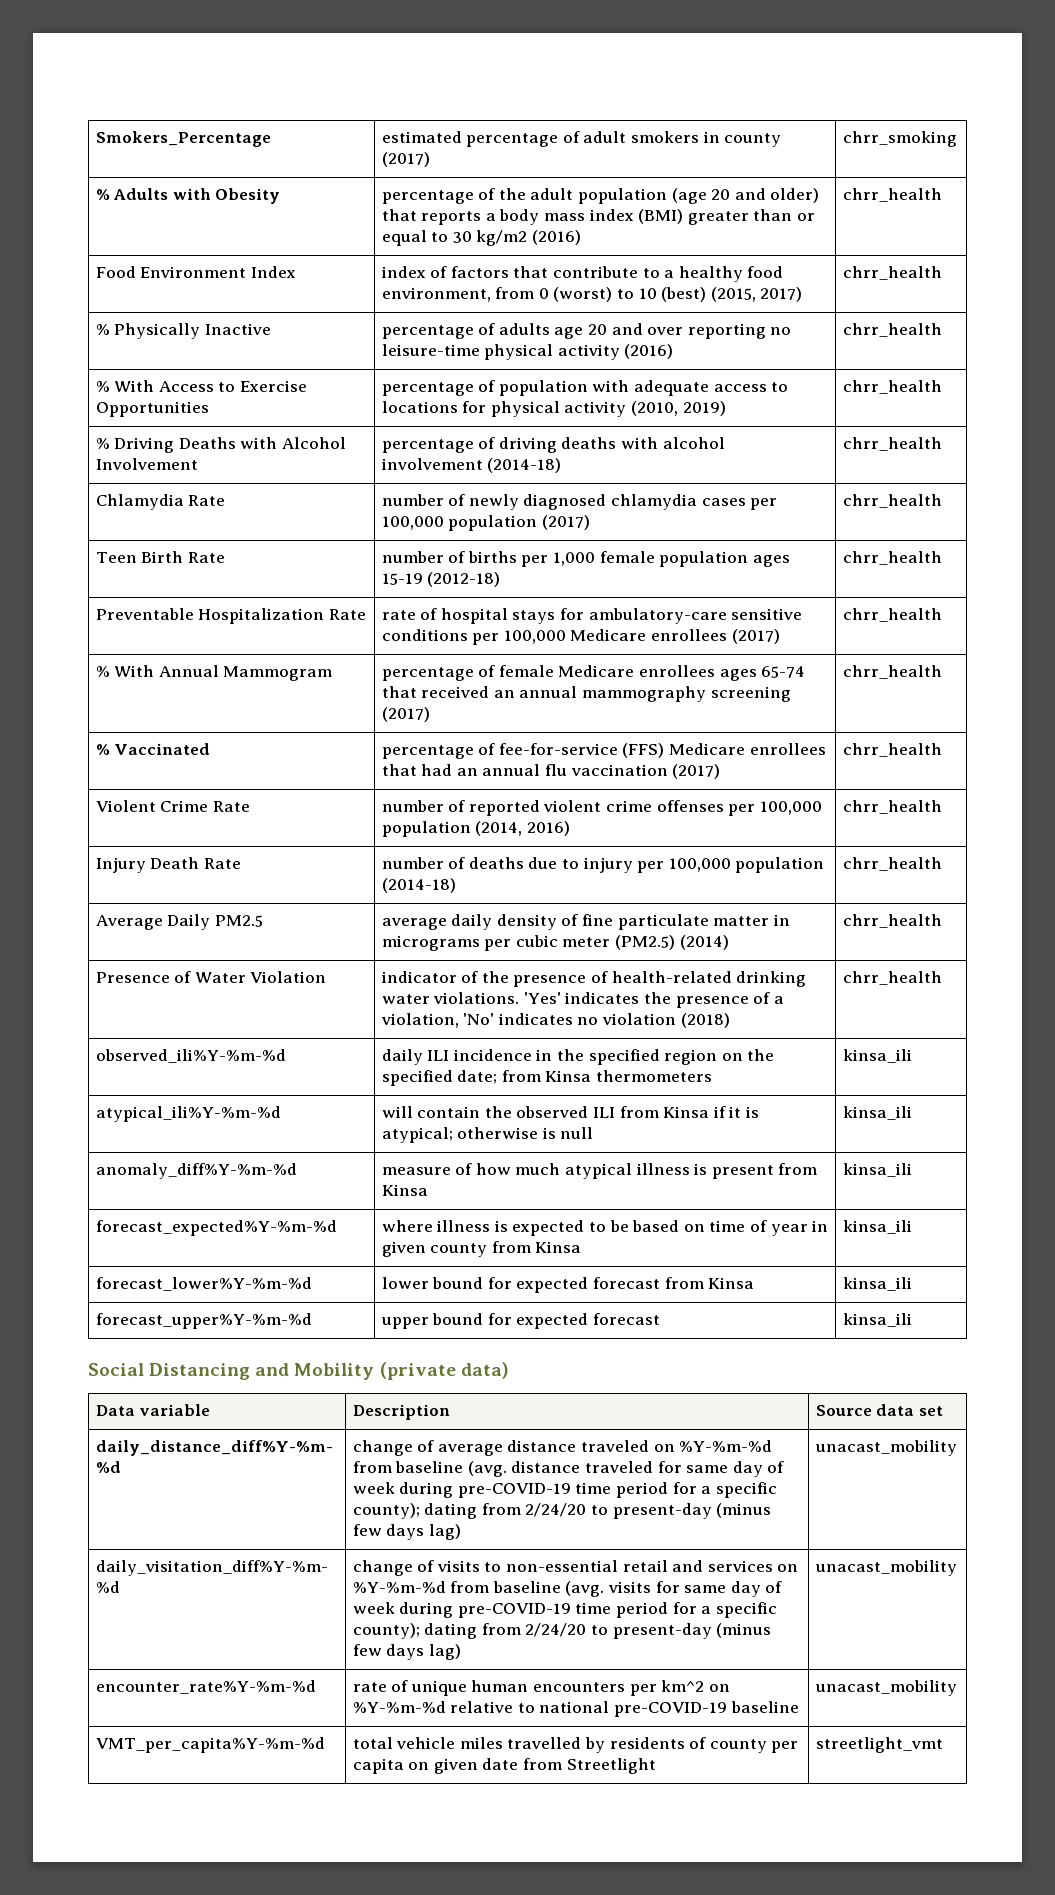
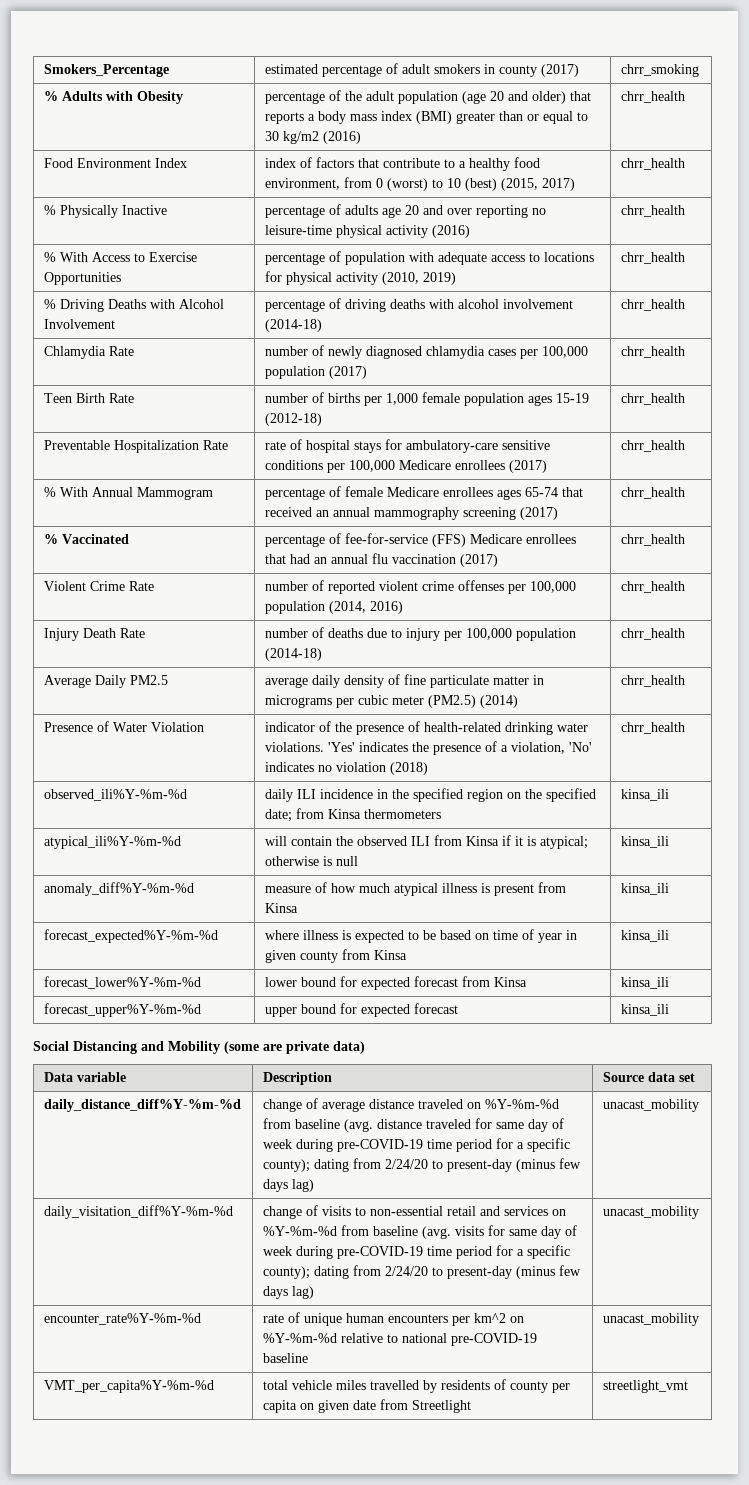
- Social Distancing and Mobility (private data)
+ Social Distancing and Mobility (some are private data)

